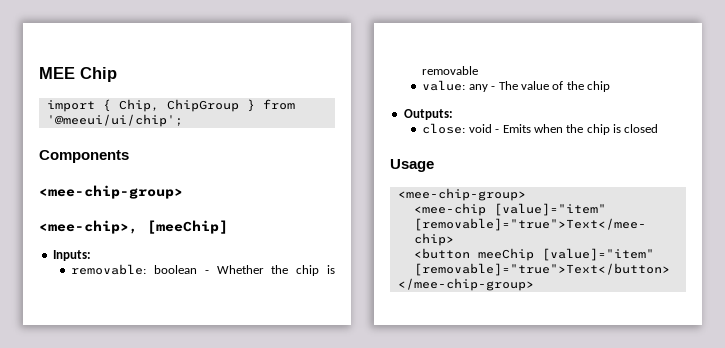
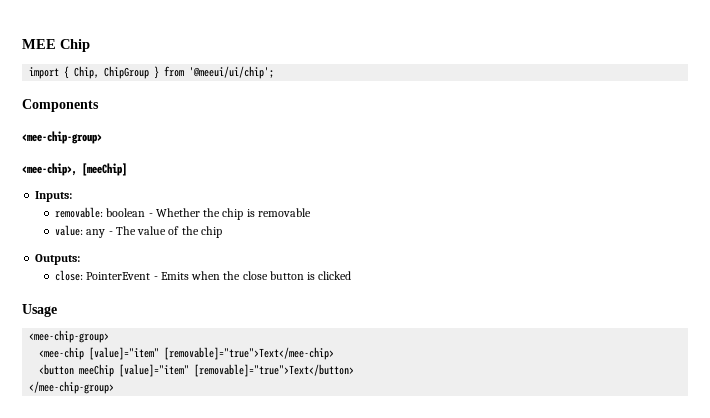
- close: void - Emits when the chip is closed
+ close: PointerEvent - Emits when the close button is clicked

